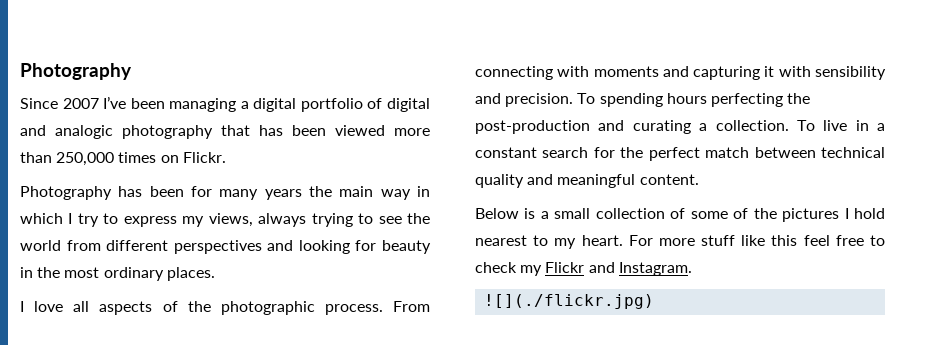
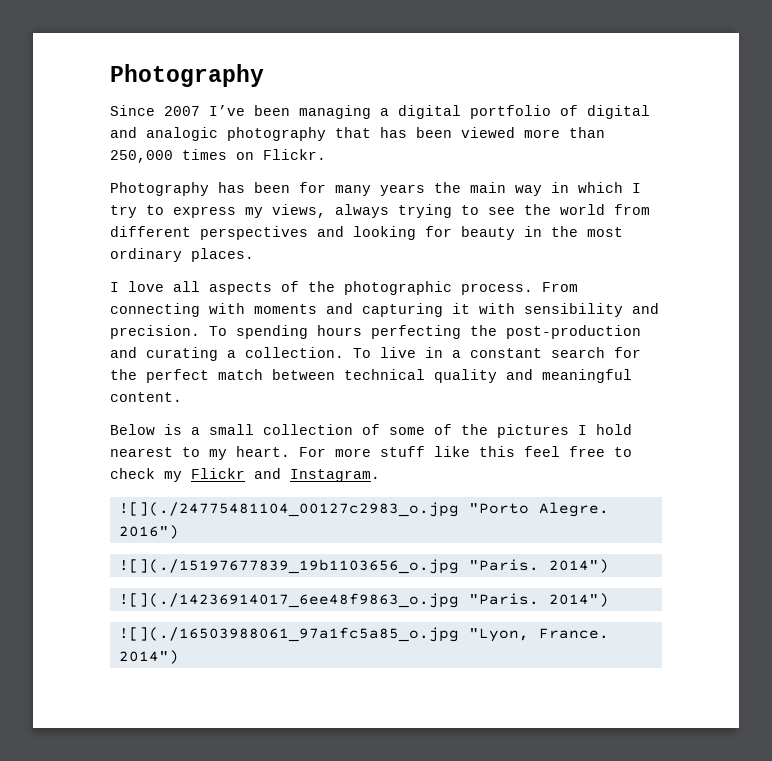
- ![](./flickr.jpg)
+ ![](./24775481104_00127c2983_o.jpg "Porto Alegre. 2016")
+ ![](./15197677839_19b1103656_o.jpg "Paris. 2014")
+ ![](./14236914017_6ee48f9863_o.jpg "Paris. 2014")
+ ![](./16503988061_97a1fc5a85_o.jpg "Lyon, France. 2014")

